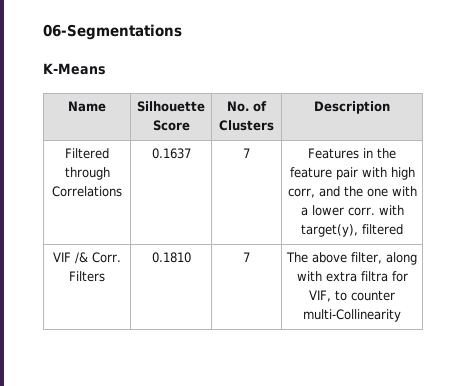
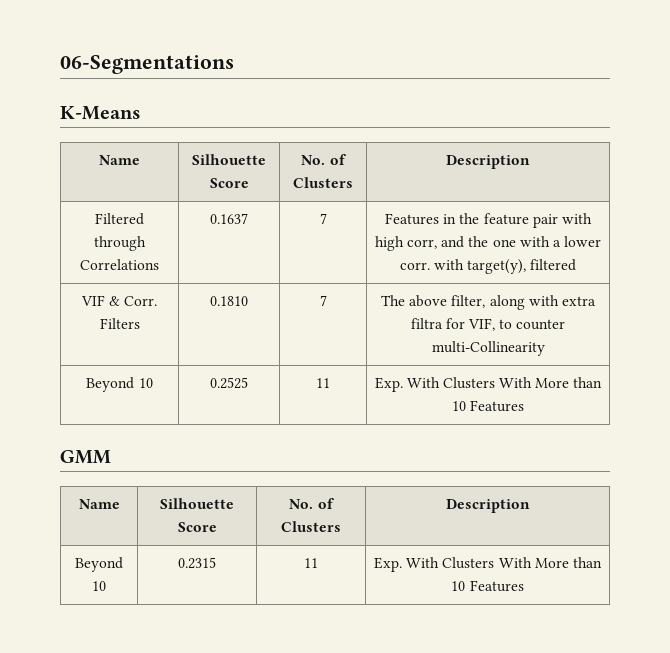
- VIF /& Corr. Filters | 0.1810 | 7 | The above filter, along with extra filtra for VIF, to counter multi-Collinearity
+ VIF & Corr. Filters | 0.1810 | 7 | The above filter, along with extra filtra for VIF, to counter multi-Collinearity
+ Beyond 10 | 0.2525 | 11 | Exp. With Clusters With More than 10 Features
+ GMM
+ Name | Silhouette Score | No. of Clusters | Description
+ Beyond 10 | 0.2315 | 11 | Exp. With Clusters With More than 10 Features

